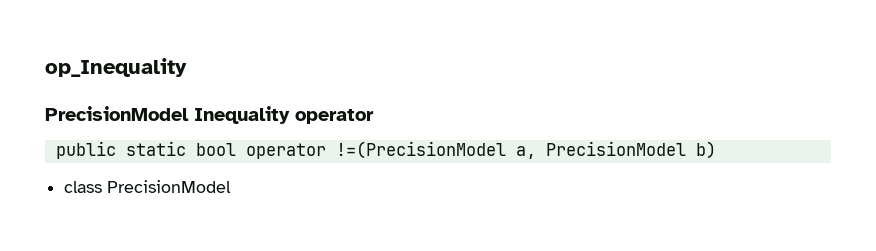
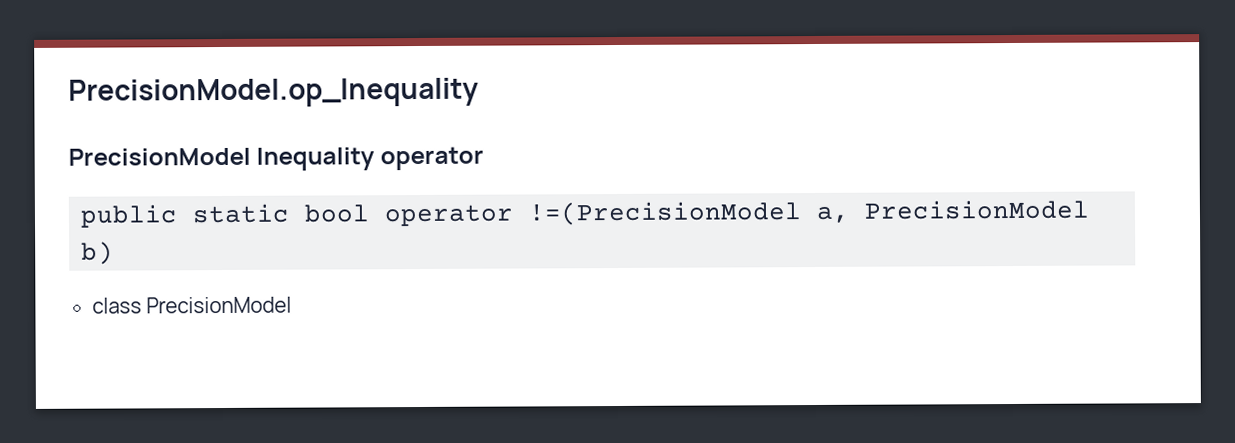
- op_Inequality
+ PrecisionModel.op_Inequality

